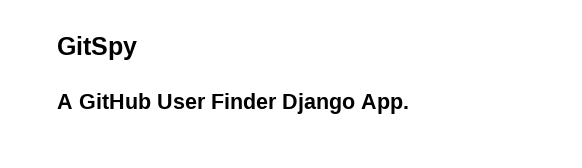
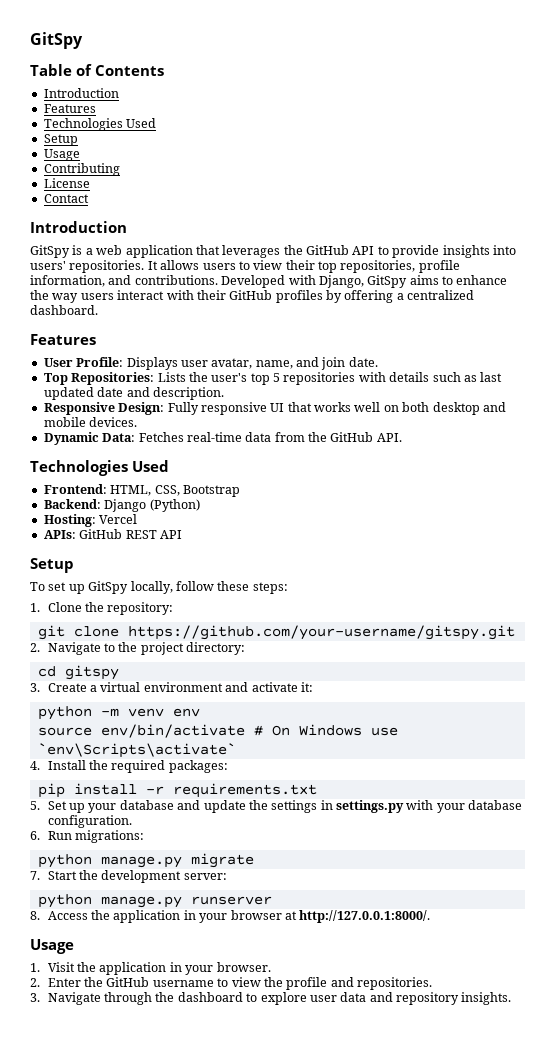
- A GitHub User Finder Django App.
+ Table of Contents
+ Introduction
+ Features
+ Technologies Used
+ Setup
+ Usage
+ Contributing
+ License
+ Contact
+ Introduction
+ GitSpy is a web application that leverages the GitHub API to provide insights into users' repositories. It allows users to view their top repositories, profile information, and contributions. Developed with Django, GitSpy aims to enhance the way users interact with their GitHub profiles by offering a centralized dashboard.
+ Features
+ User Profile: Displays user avatar, name, and join date.
+ Top Repositories: Lists the user's top 5 repositories with details such as last updated date and description.
+ Responsive Design: Fully responsive UI that works well on both desktop and mobile devices.
+ Dynamic Data: Fetches real-time data from the GitHub API.
+ Technologies Used
+ Frontend: HTML, CSS, Bootstrap
+ Backend: Django (Python)
+ Hosting: Vercel
+ APIs: GitHub REST API
+ Setup
+ To set up GitSpy locally, follow these steps:
+ 1. Clone the repository:
+ git clone https://github.com/your-username/gitspy.git
+ 2. Navigate to the project directory:
+ cd gitspy
+ 3. Create a virtual environment and activate it:
+ python -m venv env
+ source env/bin/activate # On Windows use `env\Scripts\activate`
+ 4. Install the required packages:
+ pip install -r requirements.txt
+ 5. Set up your database and update the settings in settings.py with your database configuration.
+ 6. Run migrations:
+ python manage.py migrate
+ 7. Start the development server:
+ python manage.py runserver
+ 8. Access the application in your browser at http://127.0.0.1:8000/.
+ Usage
+ 1. Visit the application in your browser.
+ 2. Enter the GitHub username to view the profile and repositories.
+ 3. Navigate through the dashboard to explore user data and repository insights.

